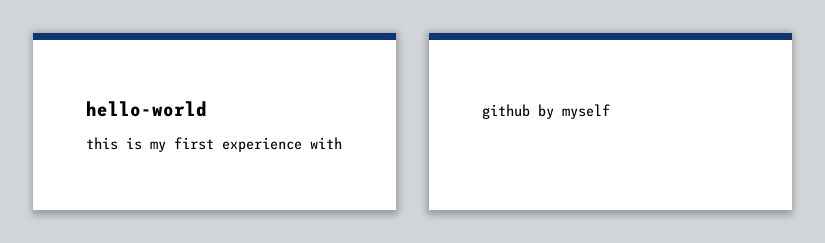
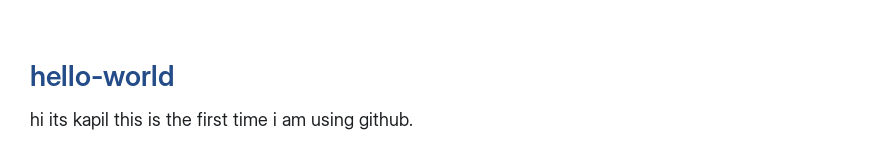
- this is my first experience with github by myself
+ hi its kapil this is the first time i am using github.

